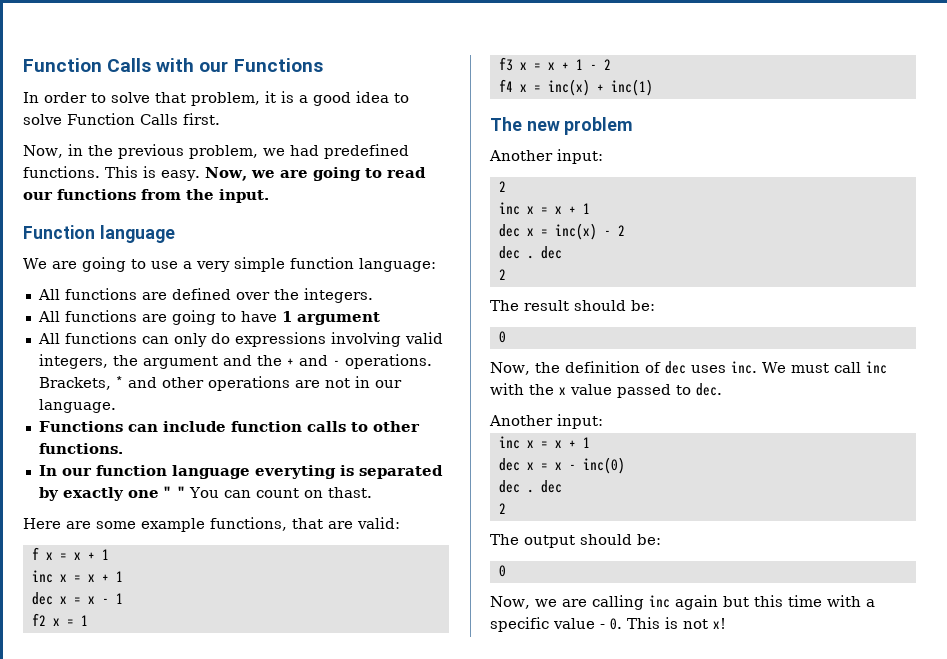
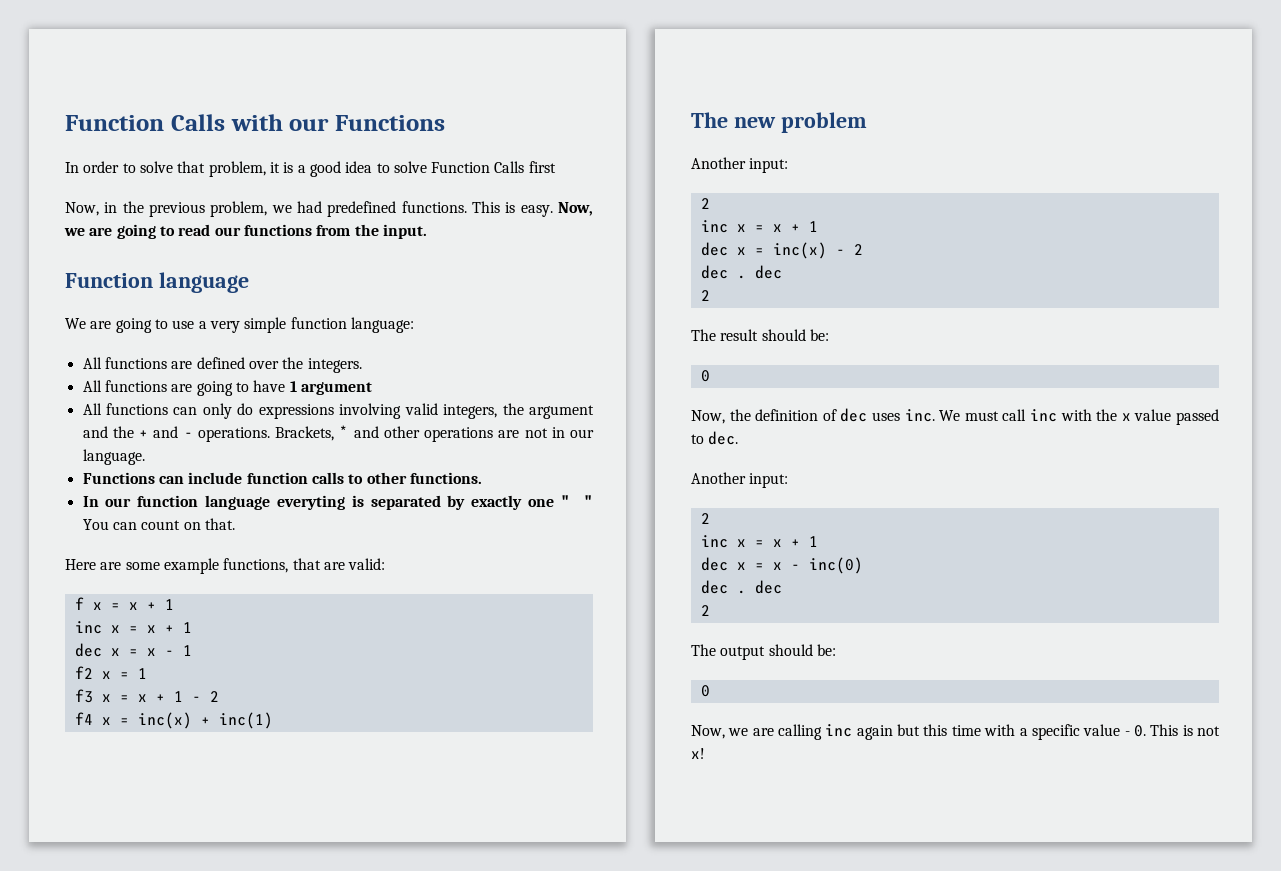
- In order to solve that problem, it is a good idea to solve Function Calls first.
+ In order to solve that problem, it is a good idea to solve Function Calls first
- In our function language everyting is separated by exactly one " " You can count on thast.
+ In our function language everyting is separated by exactly one " " You can count on that.
  Now, the definition of dec uses inc. We must call inc with the x value passed to dec.
  Another input:
+ 2

